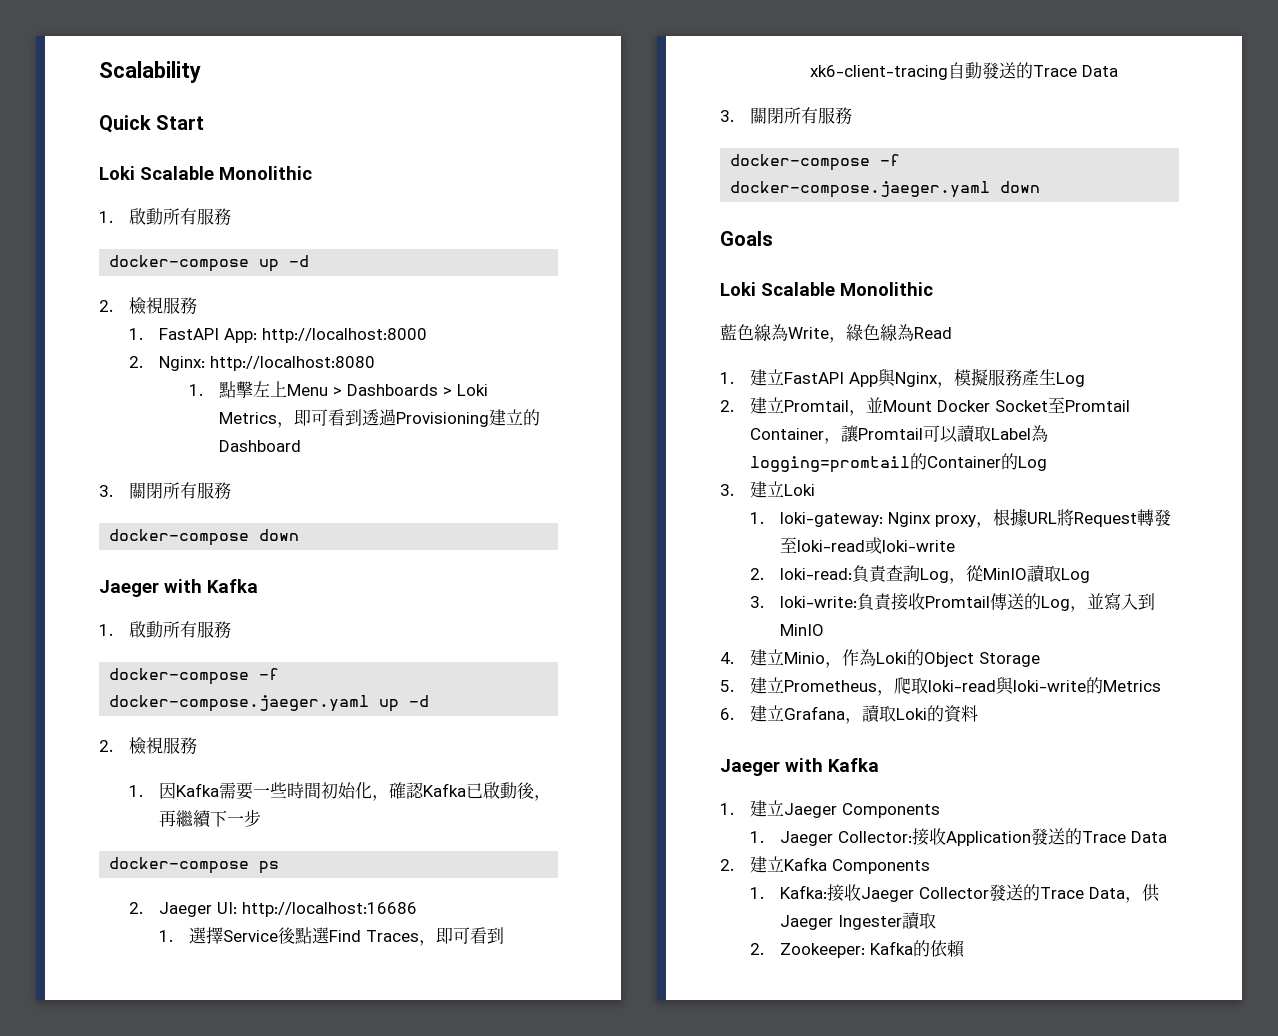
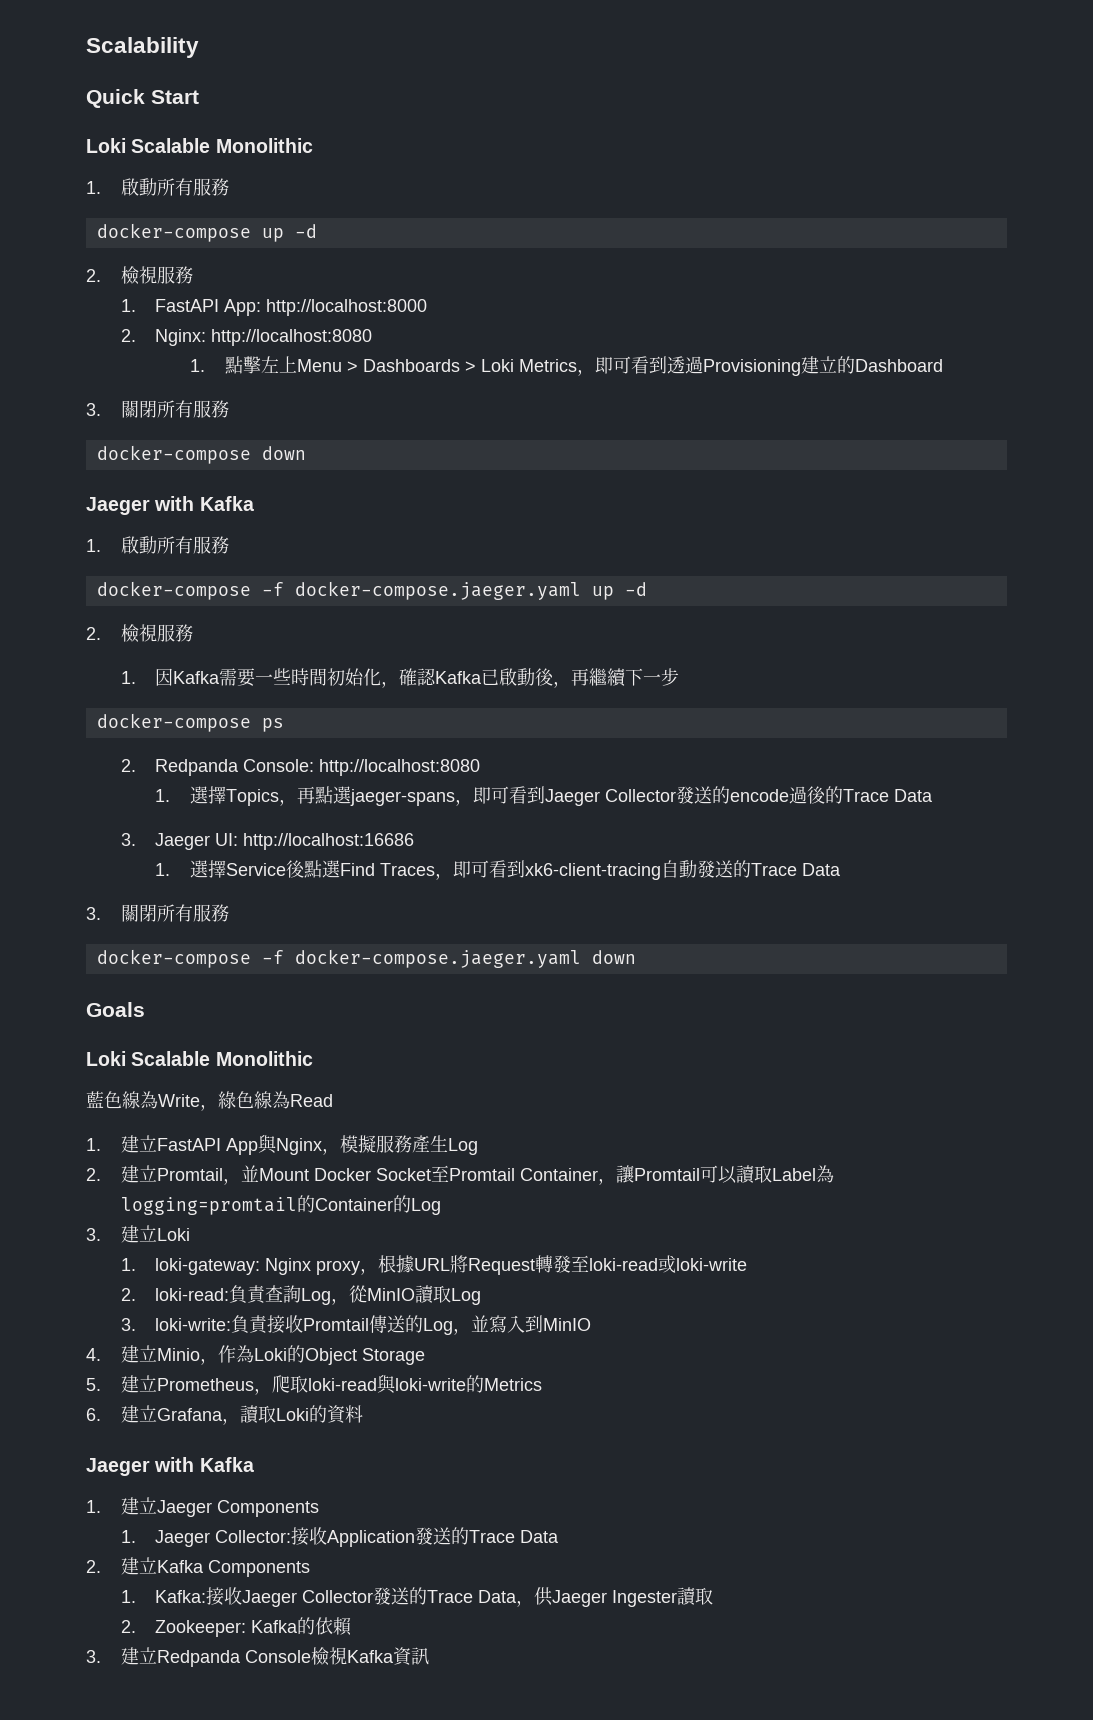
- 2. Jaeger UI: http://localhost:16686
+ 2. Redpanda Console: http://localhost:8080
+ 1.選擇Topics，再點選jaeger-spans，即可看到Jaeger Collector發送的encode過後的Trace Data
+ 3. Jaeger UI: http://localhost:16686
+ 3.建立Redpanda Console檢視Kafka資訊

